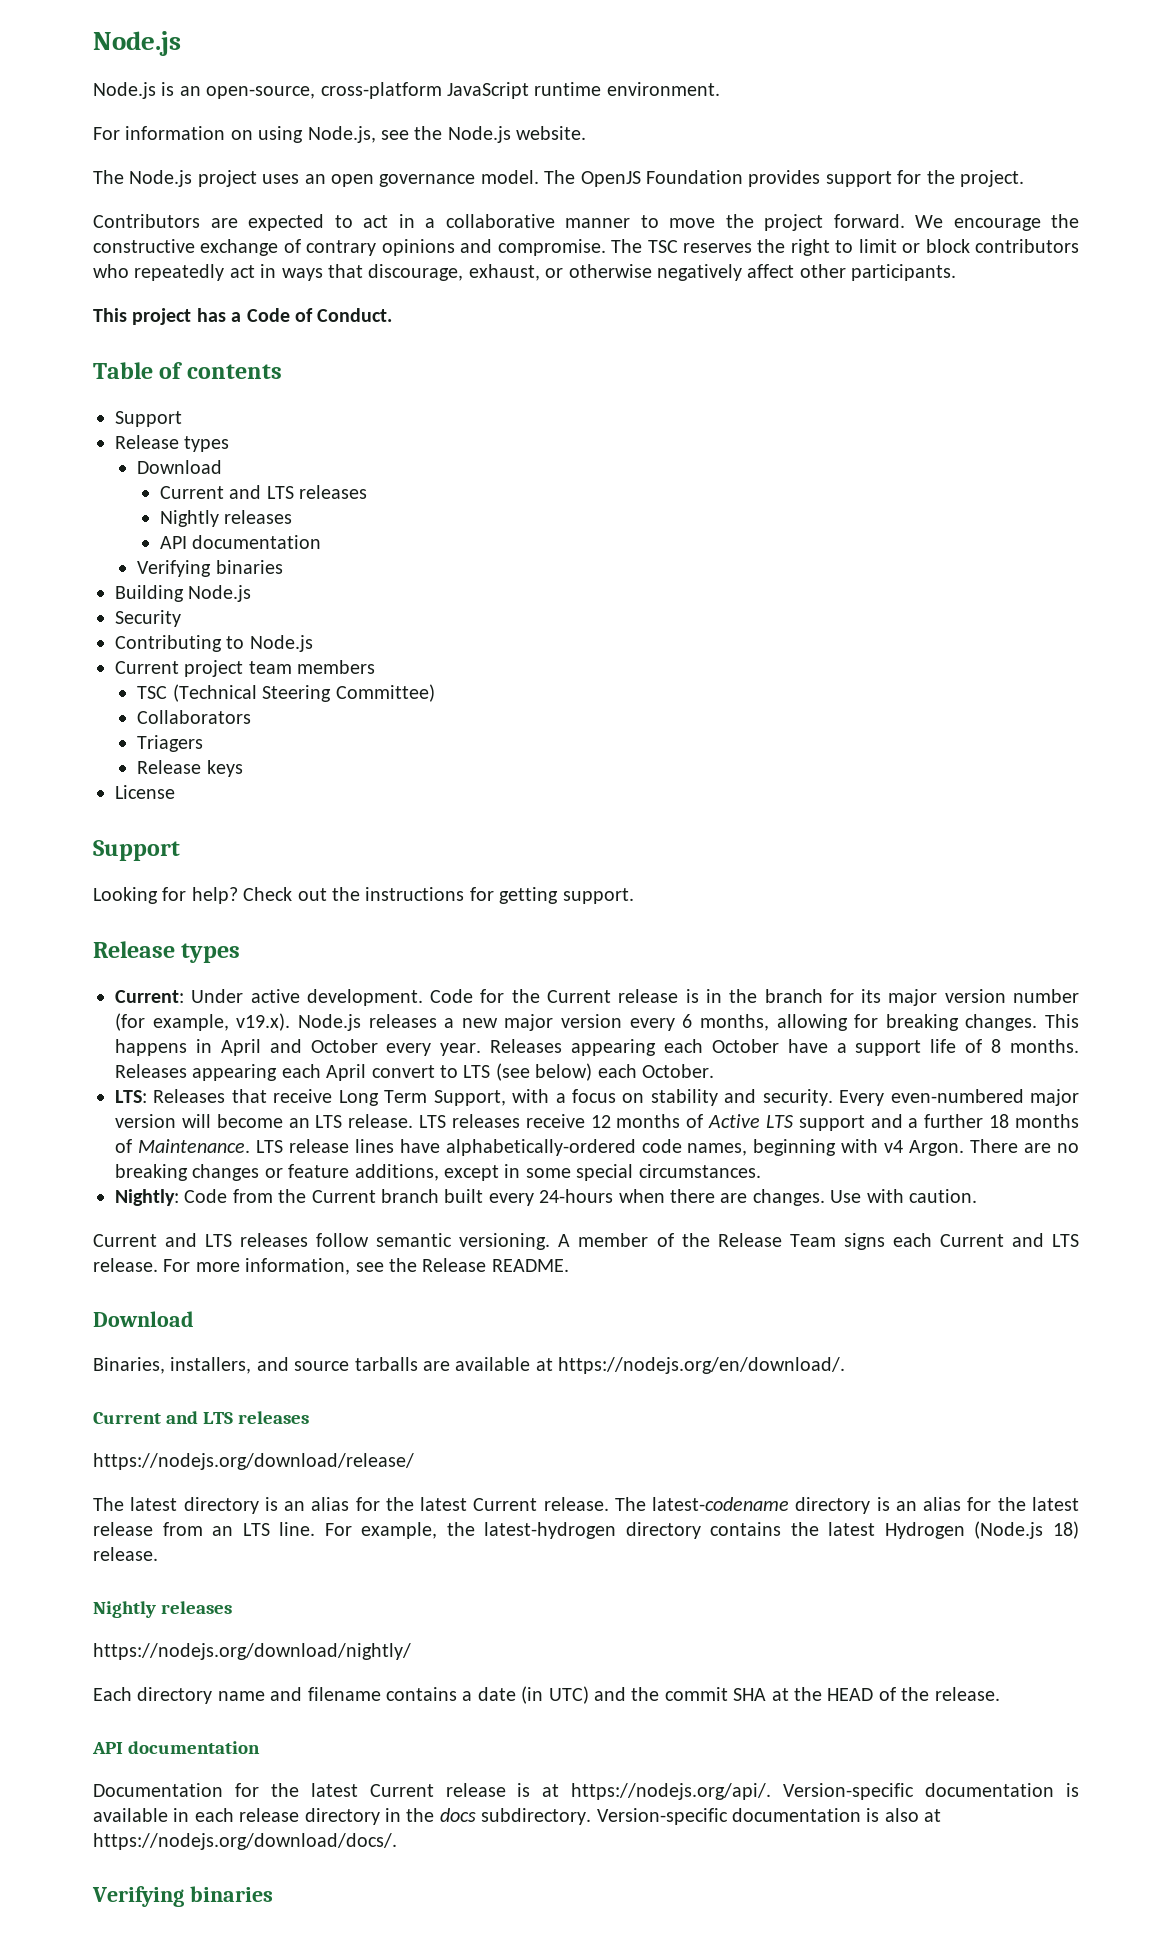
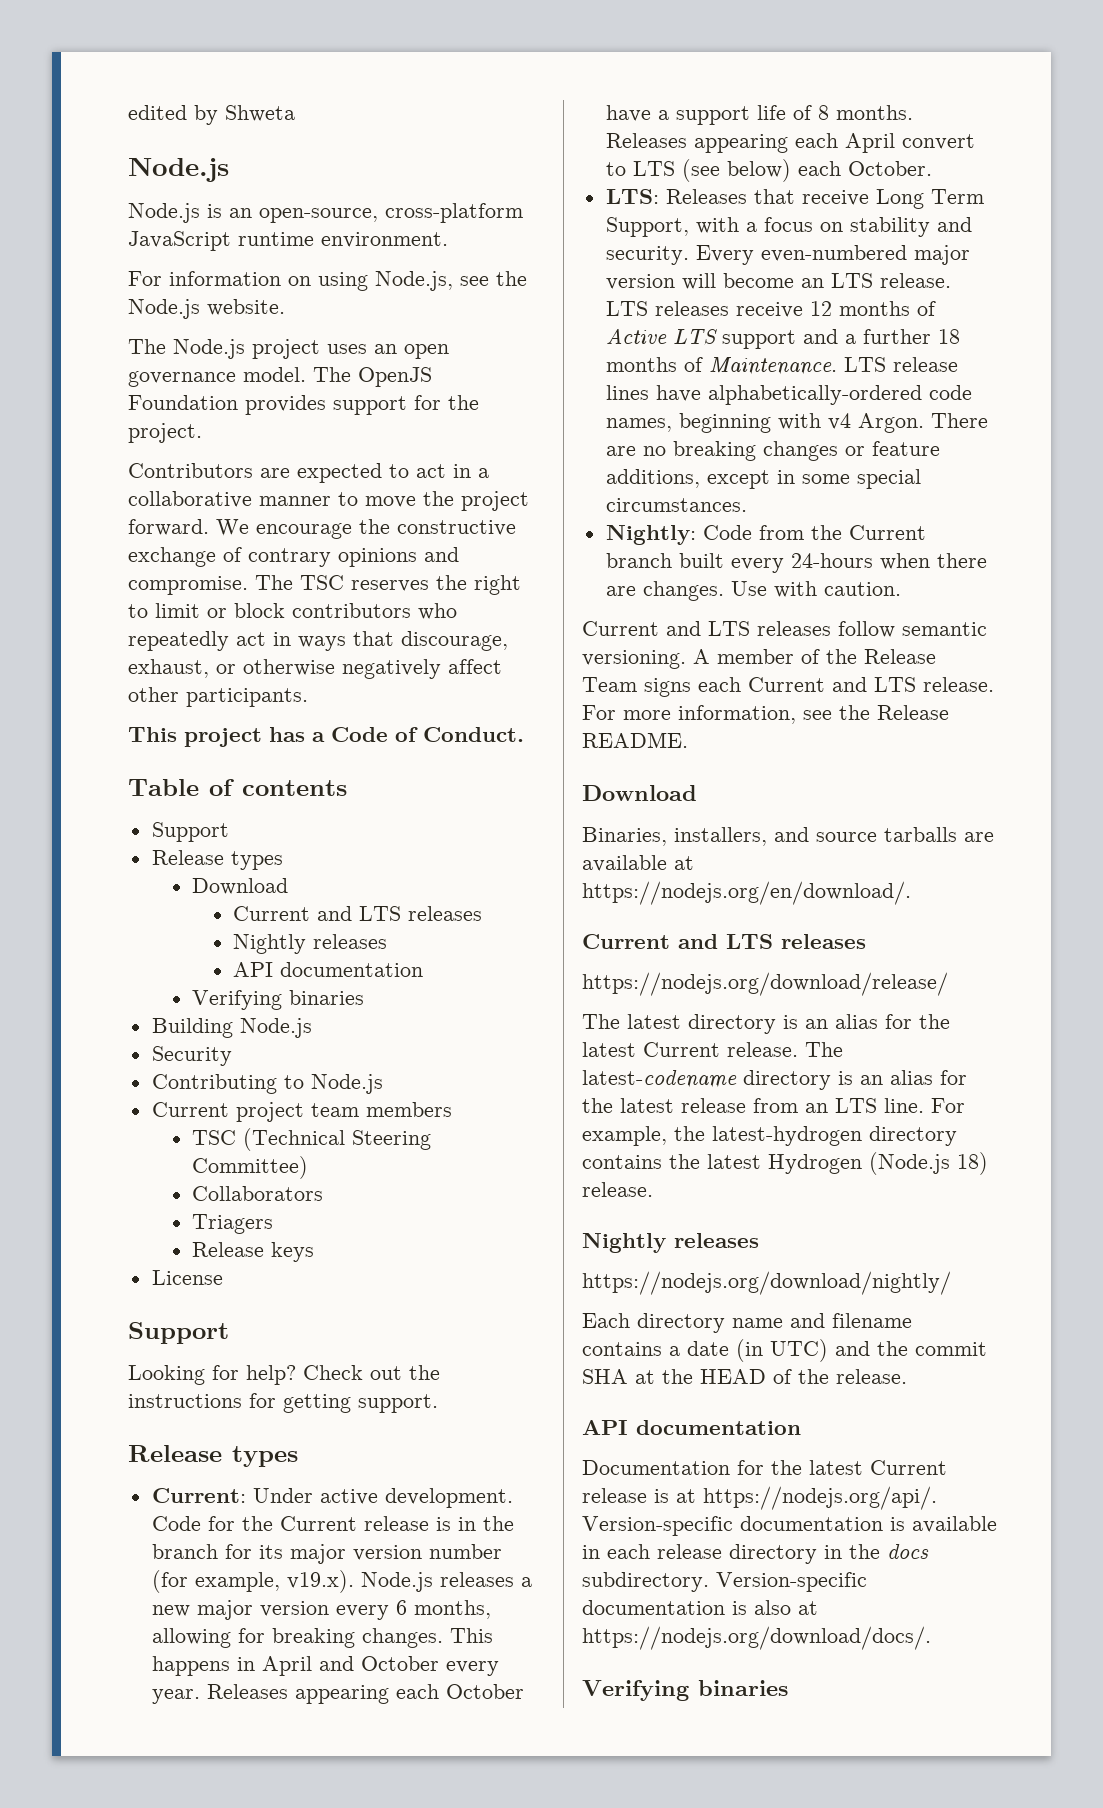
+ edited by Shweta

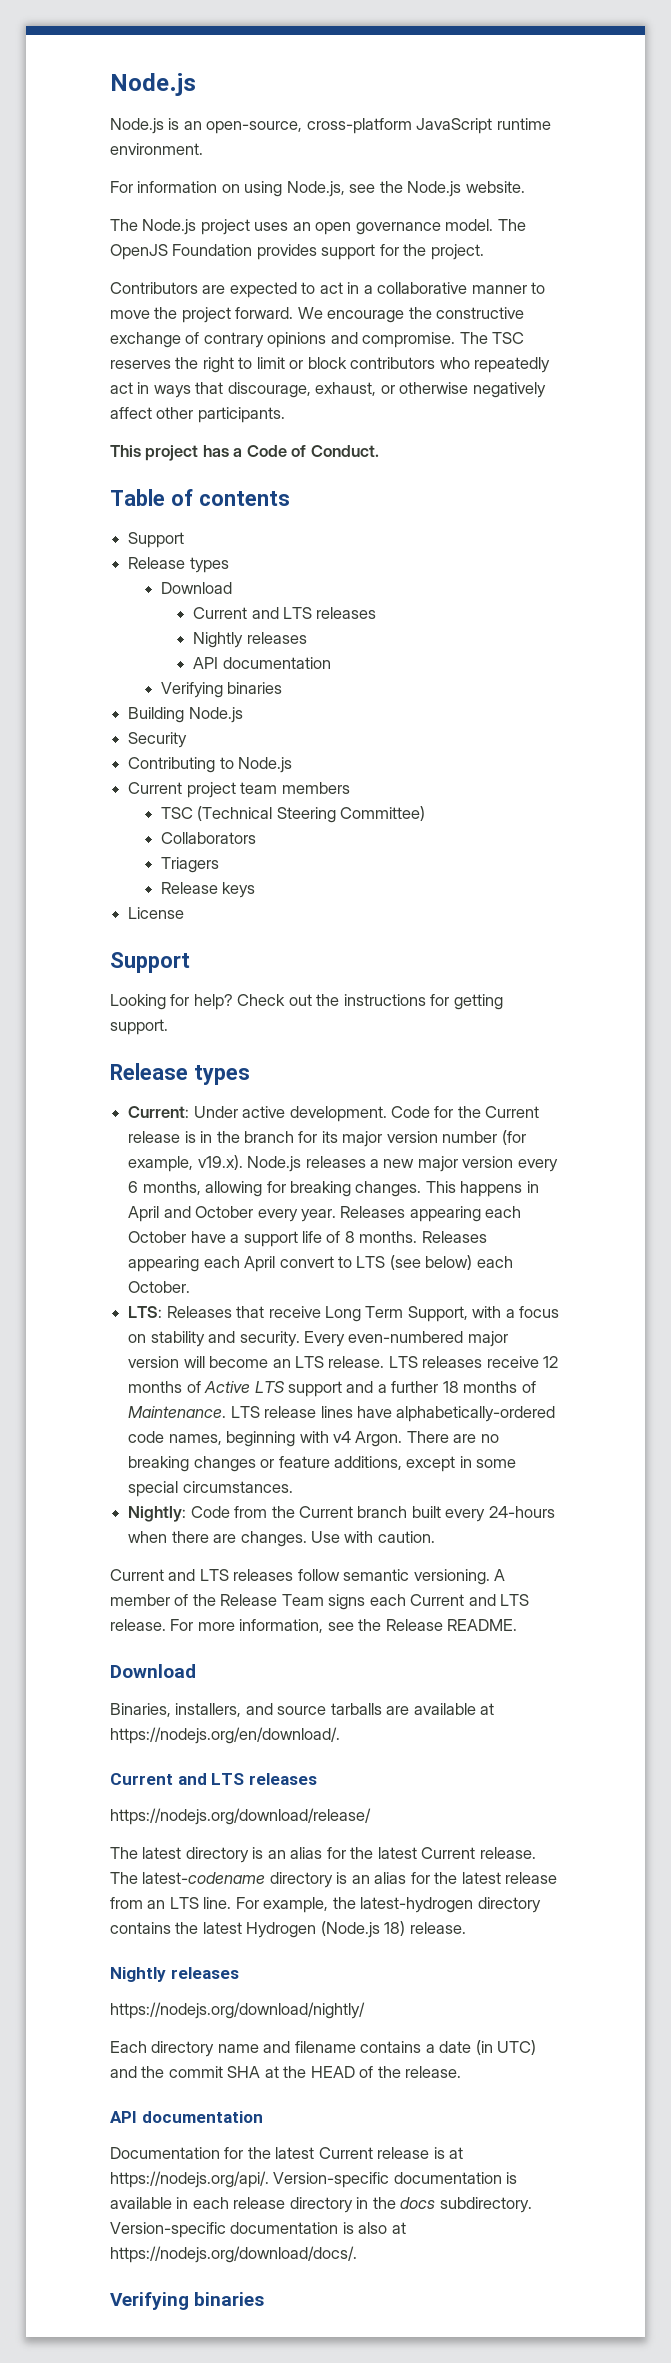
- edited by Shweta

